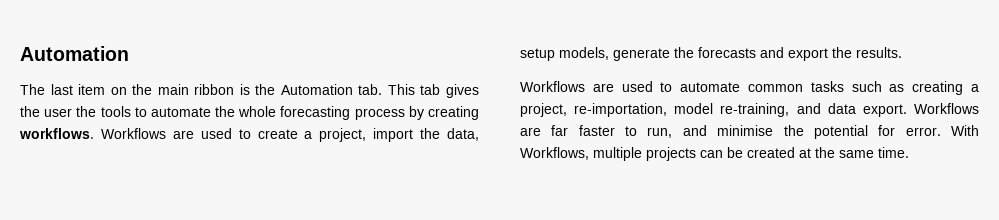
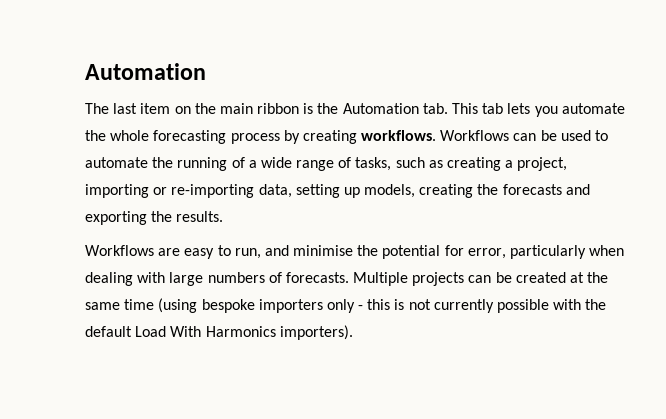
- The last item on the main ribbon is the Automation tab. This tab gives the user the tools to automate the whole forecasting process by creating workflows.
+ The last item on the main ribbon is the Automation tab. This tab lets you automate the whole forecasting process by creating workflows.
- Workflows are used to create a project, import the data, setup models, generate the forecasts and export the results.
+ Workflows can be used to automate the running of a wide range of tasks, such as creating a project, importing or re-importing data, setting up models, creating the forecasts and exporting the results.
- Workflows are used to automate common tasks such as creating a project, re-importation, model re-training, and data export. Workflows are far faster to run, and minimise the potential for error. With Workflows, multiple projects can be created at the same time.
+ Workflows are easy to run, and minimise the potential for error, particularly when dealing with large numbers of forecasts. Multiple projects can be created at the same time (using bespoke importers only - this is not currently possible with the default Load With Harmonics importers).

